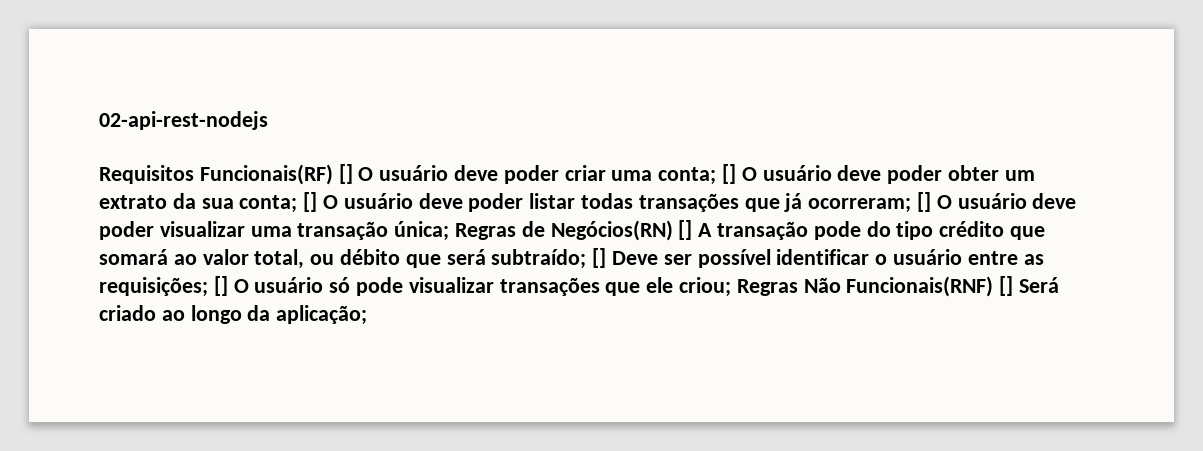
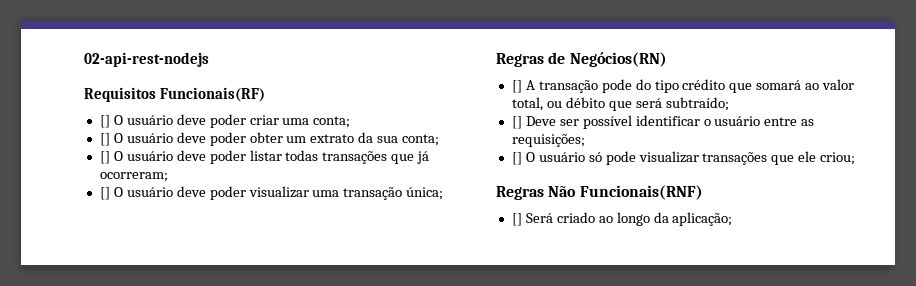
- Requisitos Funcionais(RF) [] O usuário deve poder criar uma conta; [] O usuário deve poder obter um extrato da sua conta; [] O usuário deve poder listar todas transações que já ocorreram; [] O usuário deve poder visualizar uma transação única; Regras de Negócios(RN) [] A transação pode do tipo crédito que somará ao valor total, ou débito que será subtraído; [] Deve ser possível identificar o usuário entre as requisições; [] O usuário só pode visualizar transações que ele criou; Regras Não Funcionais(RNF) [] Será criado ao longo da aplicação;
+ Requisitos Funcionais(RF)
+ [] O usuário deve poder criar uma conta;
+ [] O usuário deve poder obter um extrato da sua conta;
+ [] O usuário deve poder listar todas transações que já ocorreram;
+ [] O usuário deve poder visualizar uma transação única;
+ Regras de Negócios(RN)
+ [] A transação pode do tipo crédito que somará ao valor total, ou débito que será subtraído;
+ [] Deve ser possível identificar o usuário entre as requisições;
+ [] O usuário só pode visualizar transações que ele criou;
+ Regras Não Funcionais(RNF)
+ [] Será criado ao longo da aplicação;

